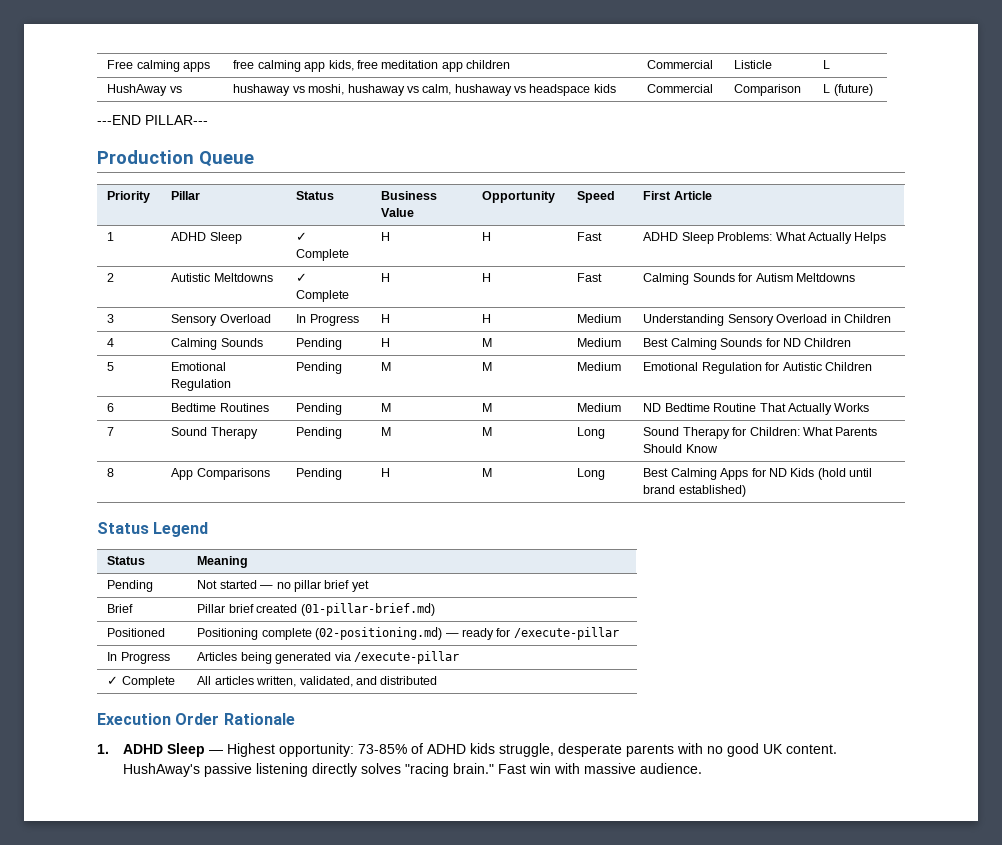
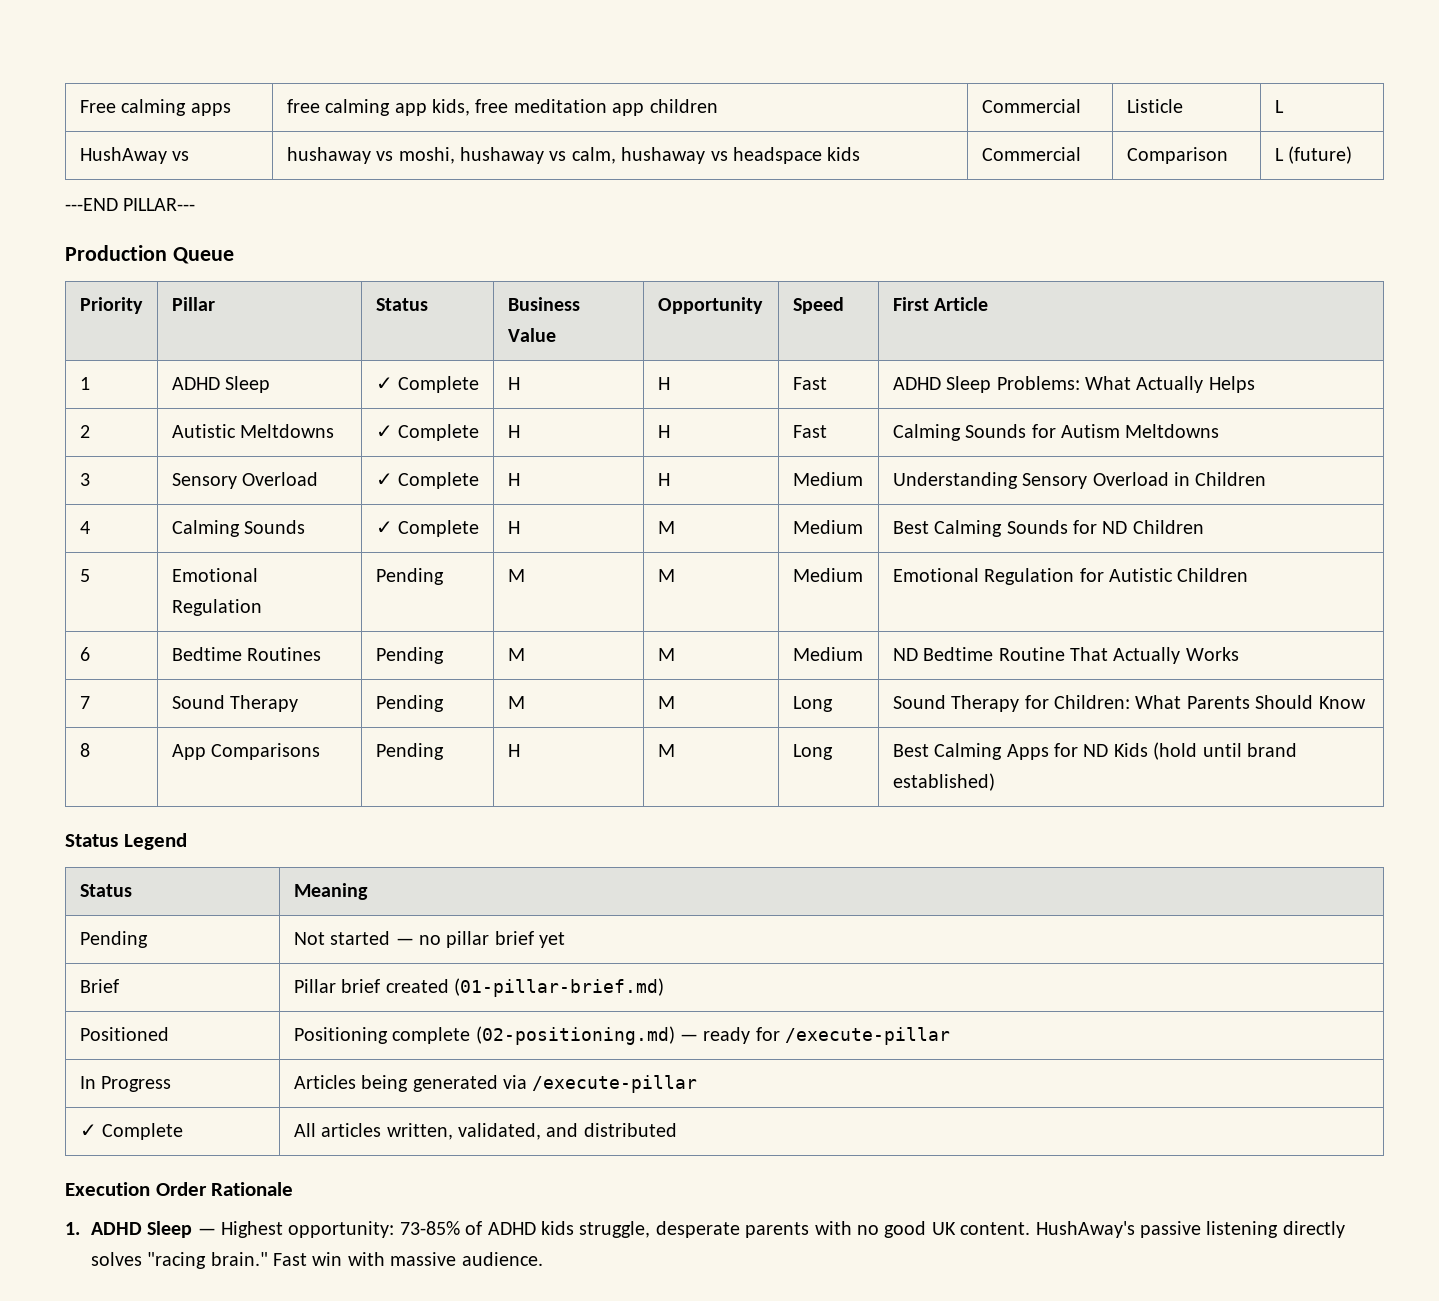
- 3 | Sensory Overload | In Progress | H | H | Medium | Understanding Sensory Overload in Children
+ 3 | Sensory Overload | ✓ Complete | H | H | Medium | Understanding Sensory Overload in Children
- 4 | Calming Sounds | Pending | H | M | Medium | Best Calming Sounds for ND Children
+ 4 | Calming Sounds | ✓ Complete | H | M | Medium | Best Calming Sounds for ND Children

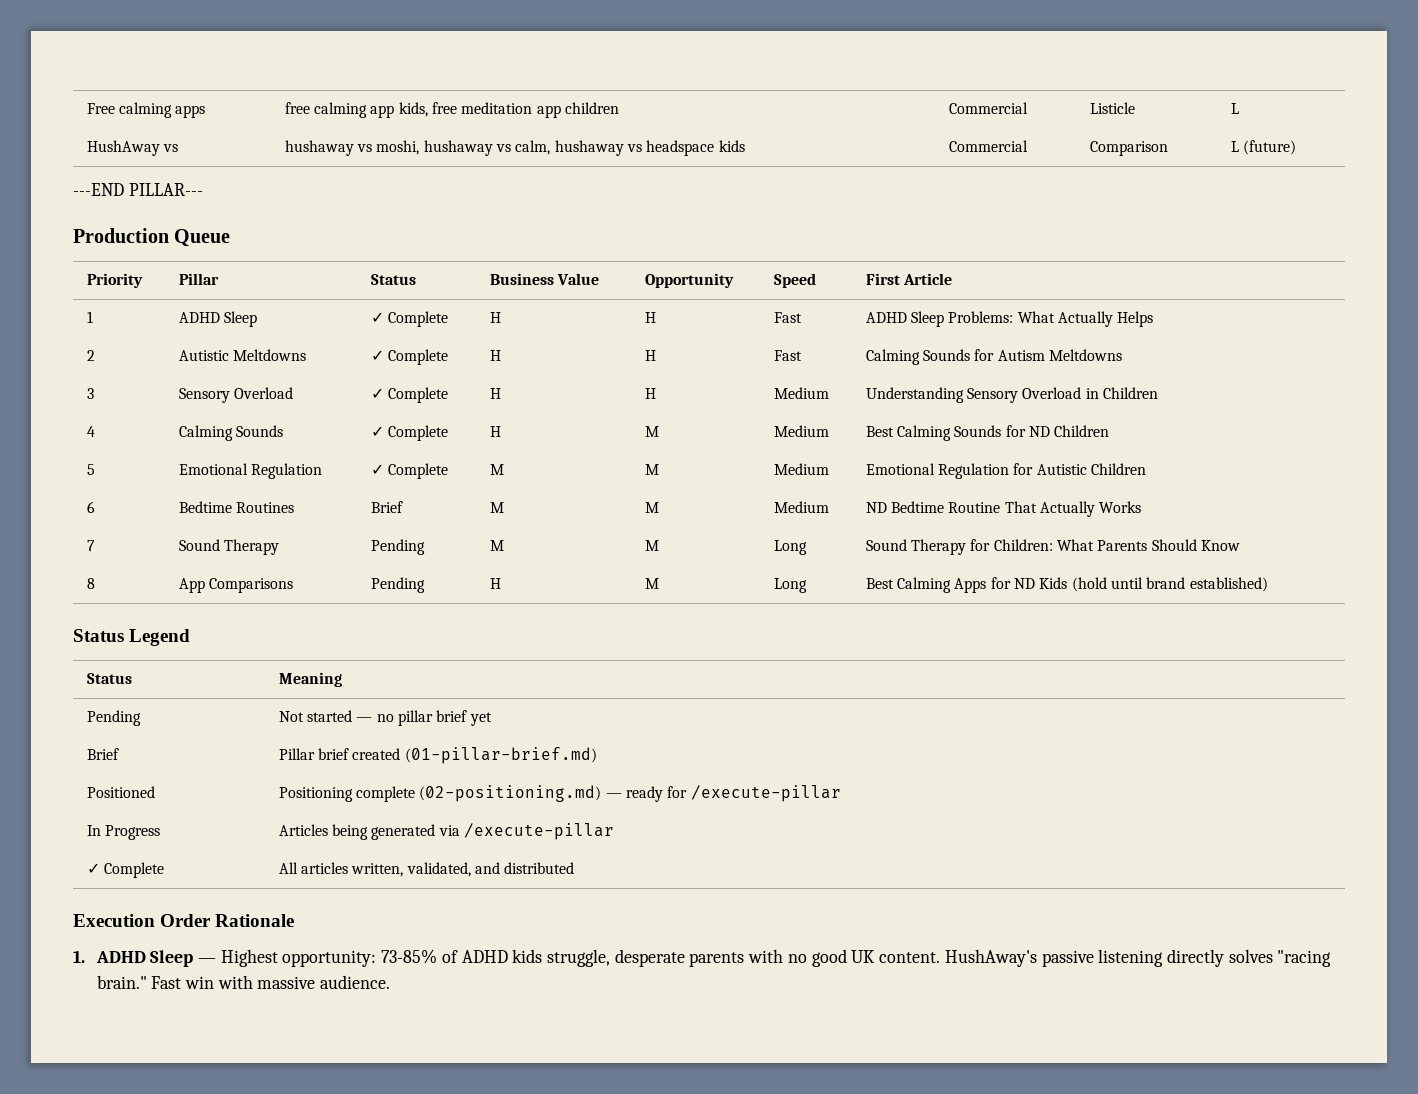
- 5 | Emotional Regulation | Pending | M | M | Medium | Emotional Regulation for Autistic Children
+ 5 | Emotional Regulation | ✓ Complete | M | M | Medium | Emotional Regulation for Autistic Children
- 6 | Bedtime Routines | Pending | M | M | Medium | ND Bedtime Routine That Actually Works
+ 6 | Bedtime Routines | Brief | M | M | Medium | ND Bedtime Routine That Actually Works

